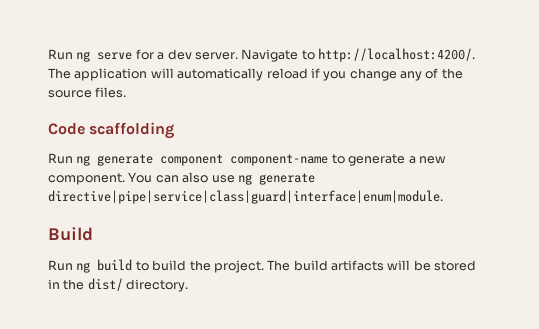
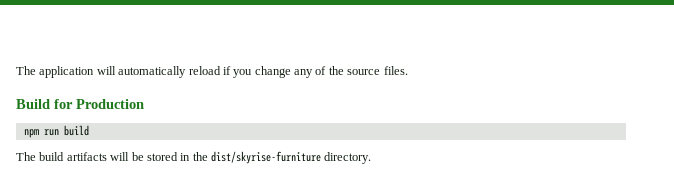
- Run ng serve for a dev server. Navigate to http://localhost:4200/.
- Code scaffolding
- Run ng generate component component-name to generate a new component. You can also use ng generate directive|pipe|service|class|guard|interface|enum|module.
- Build
- Run ng build to build the project. The build artifacts will be stored in the dist/ directory.
+ Build for Production
+ npm run build
+ The build artifacts will be stored in the dist/skyrise-furniture directory.

